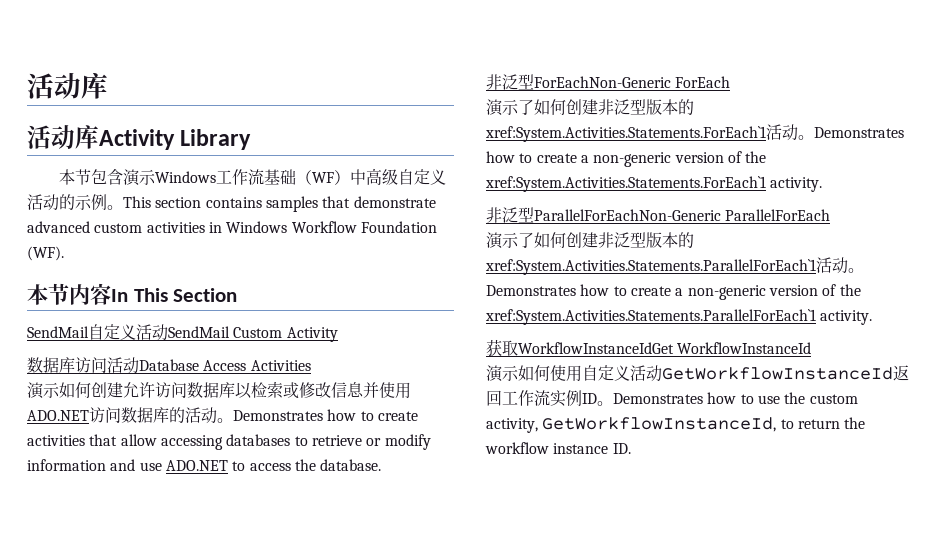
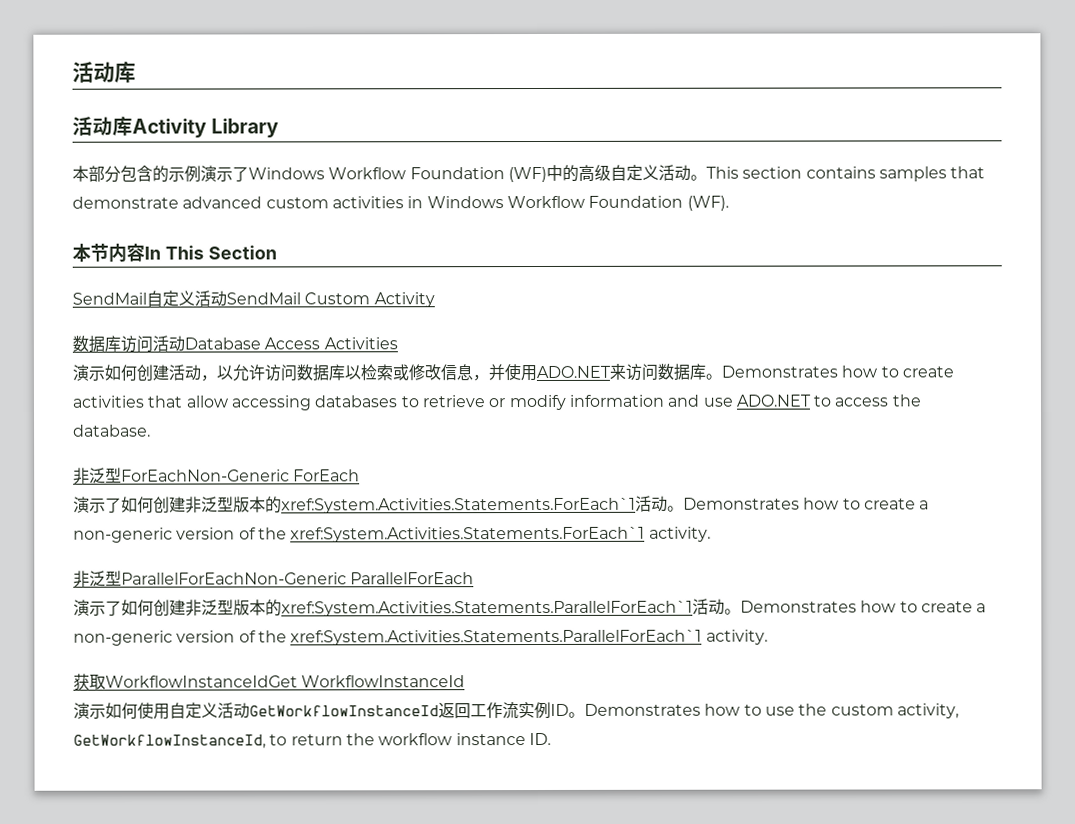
- 本节包含演示Windows工作流基础（WF）中高级自定义活动的示例。
+ 本部分包含的示例演示了Windows Workflow Foundation (WF)中的高级自定义活动。
- 演示如何创建允许访问数据库以检索或修改信息并使用ADO.NET访问数据库的活动。
+ 演示如何创建活动，以允许访问数据库以检索或修改信息，并使用ADO.NET来访问数据库。

